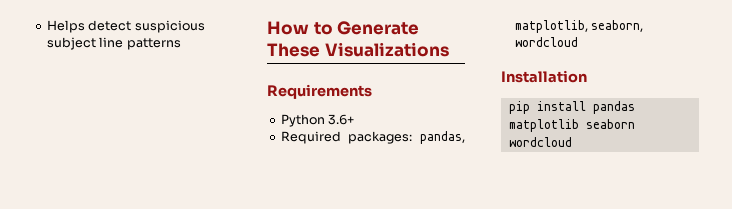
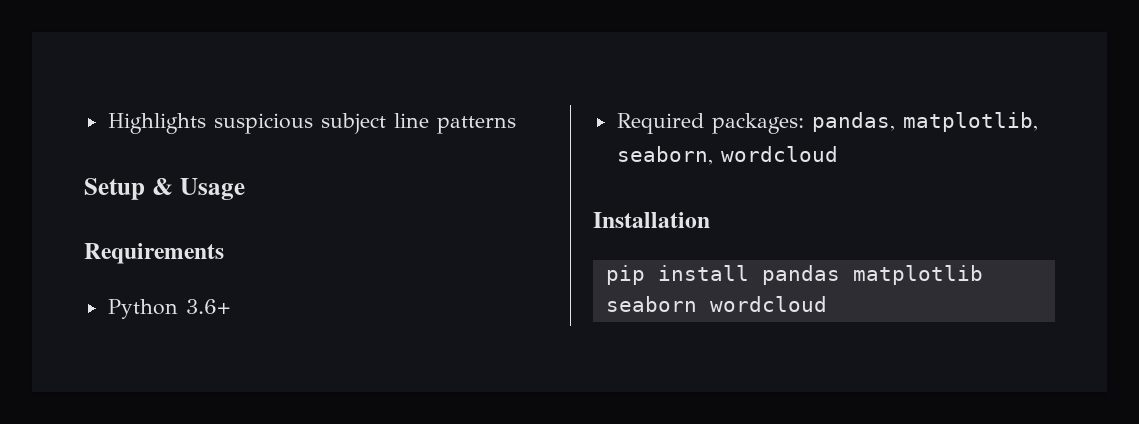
- Helps detect suspicious subject line patterns
+ Highlights suspicious subject line patterns
- How to Generate These Visualizations
+ Setup & Usage

